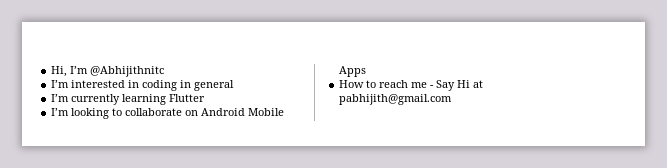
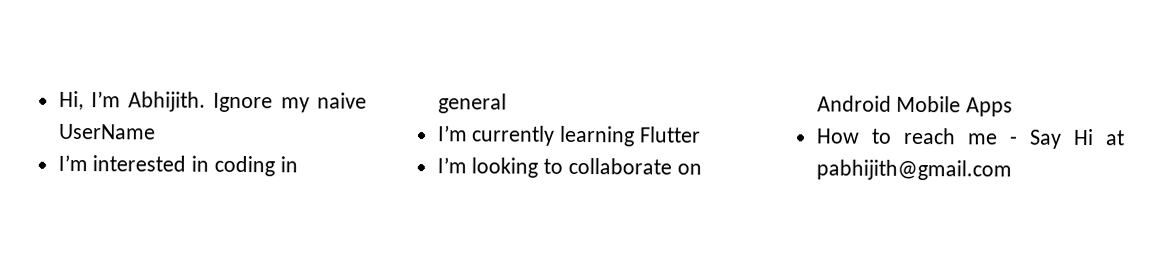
- Hi, I’m @Abhijithnitc
+ Hi, I’m Abhijith. Ignore my naive UserName

